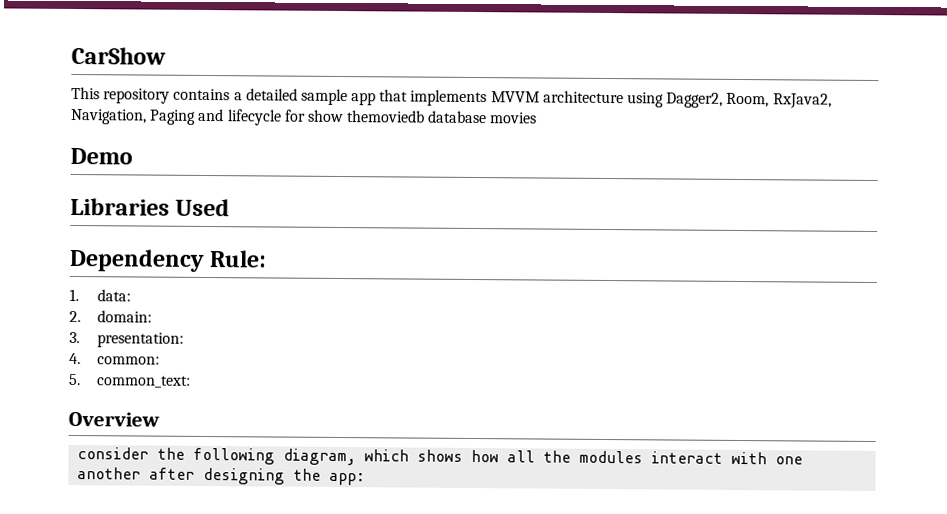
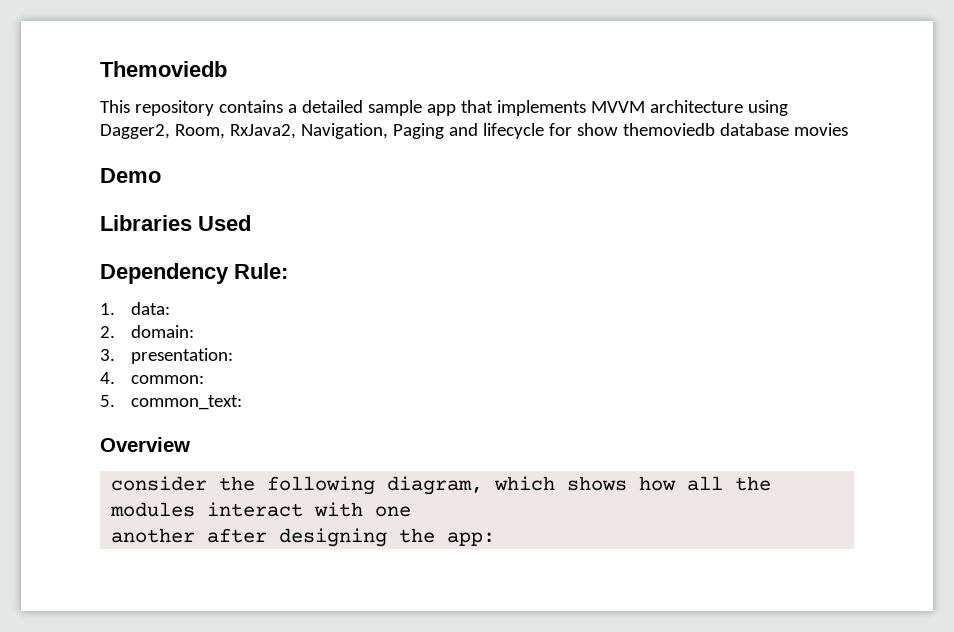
- CarShow
+ Themoviedb

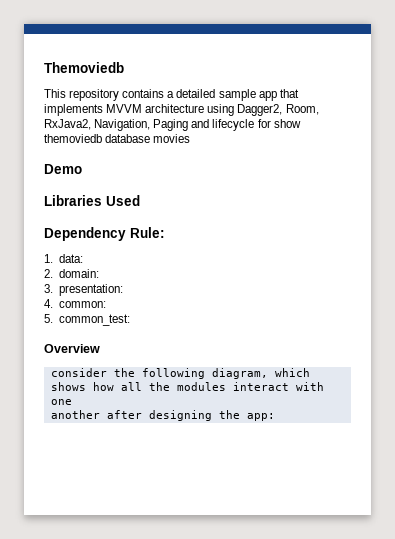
- 5. common_text:
+ 5. common_test:

